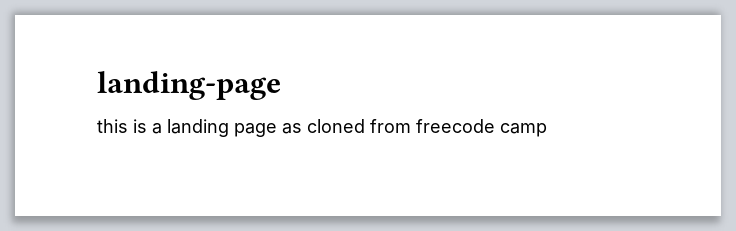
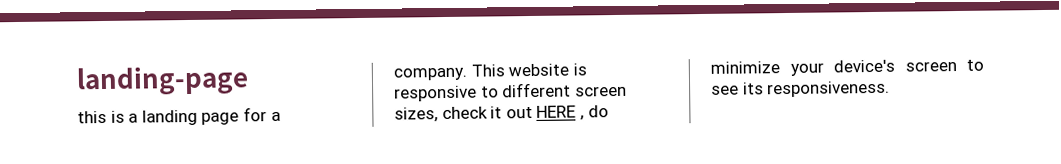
- this is a landing page as cloned from freecode camp
+ this is a landing page for a company. This website is responsive to different screen sizes, check it out HERE , do minimize your device's screen to see its responsiveness.

